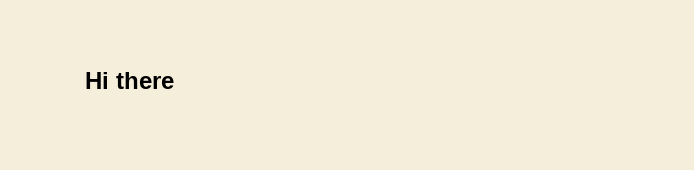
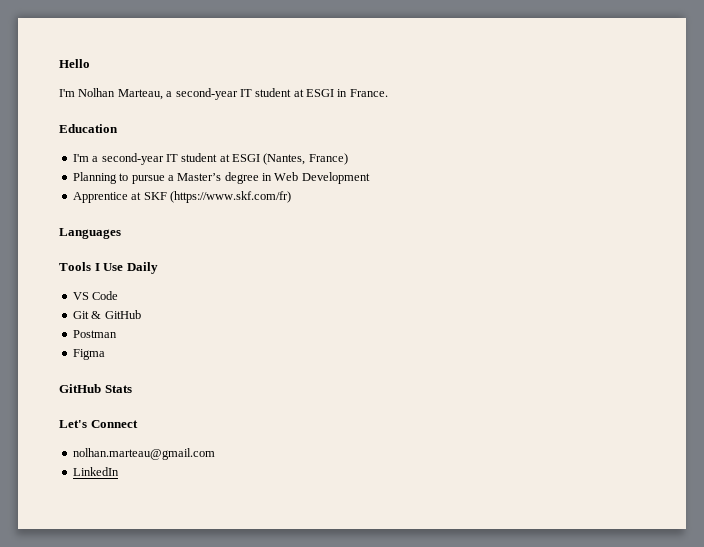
- Hi there
+ Hello
+ I'm Nolhan Marteau, a second-year IT student at ESGI in France.
+ Education
+ I'm a second-year IT student at ESGI (Nantes, France)
+ Planning to pursue a Master’s degree in Web Development
+ Apprentice at SKF (https://www.skf.com/fr)
+ Languages
+ Tools I Use Daily
+ VS Code
+ Git & GitHub
+ Postman
+ Figma
+ GitHub Stats
+ Let's Connect
+ nolhan.marteau@gmail.com
+ LinkedIn

